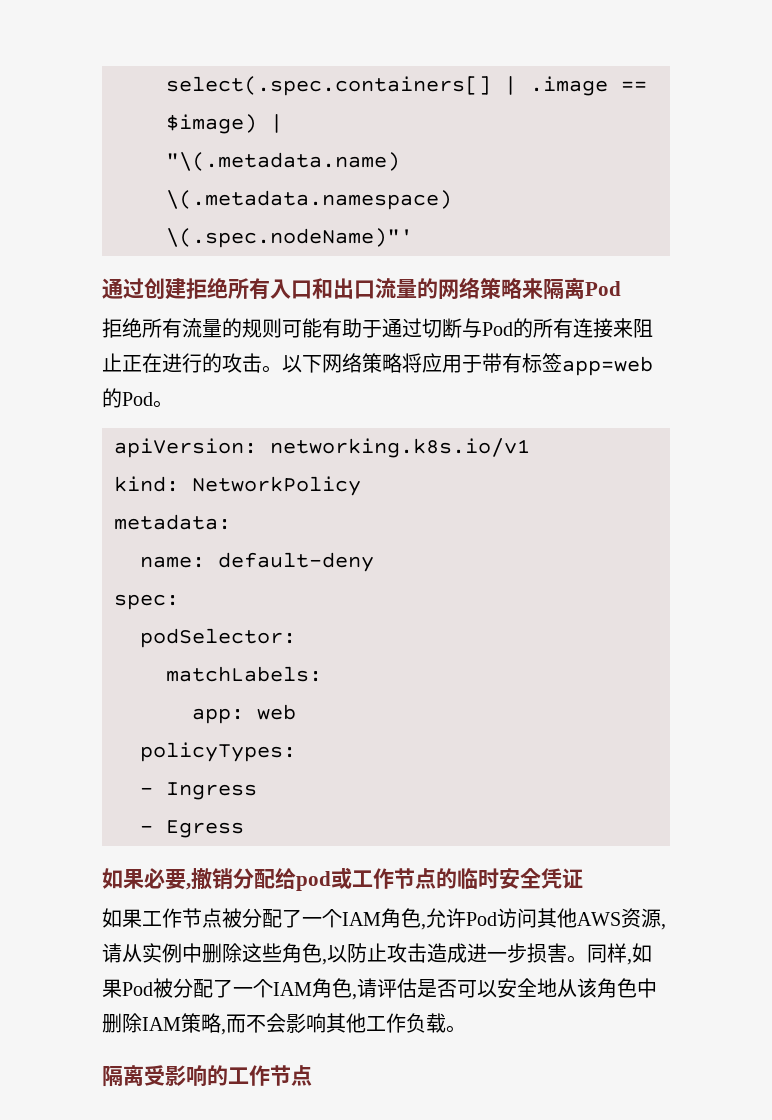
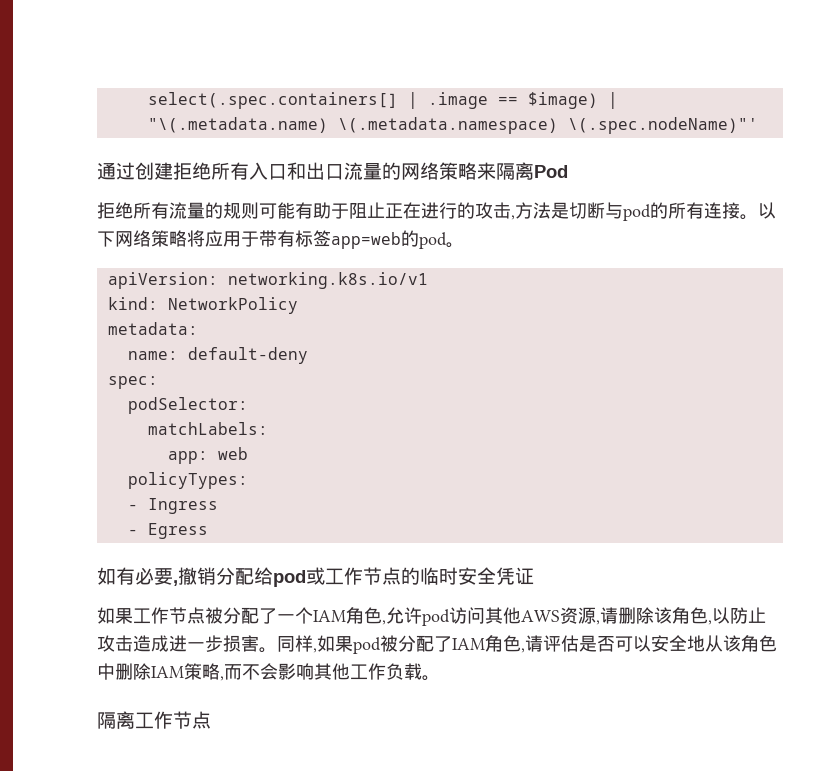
- 拒绝所有流量的规则可能有助于通过切断与Pod的所有连接来阻止正在进行的攻击。
+ 拒绝所有流量的规则可能有助于阻止正在进行的攻击,方法是切断与pod的所有连接。
- 以下网络策略将应用于带有标签app=web的Pod。
+ 以下网络策略将应用于带有标签app=web的pod。
- 如果必要,撤销分配给pod或工作节点的临时安全凭证
+ 如有必要,撤销分配给pod或工作节点的临时安全凭证
- 如果工作节点被分配了一个IAM角色,允许Pod访问其他AWS资源,请从实例中删除这些角色,以防止攻击造成进一步损害。
+ 如果工作节点被分配了一个IAM角色,允许pod访问其他AWS资源,请删除该角色,以防止攻击造成进一步损害。
- 同样,如果Pod被分配了一个IAM角色,请评估是否可以安全地从该角色中删除IAM策略,而不会影响其他工作负载。
+ 同样,如果pod被分配了IAM角色,请评估是否可以安全地从该角色中删除IAM策略,而不会影响其他工作负载。
- 隔离受影响的工作节点
+ 隔离工作节点

